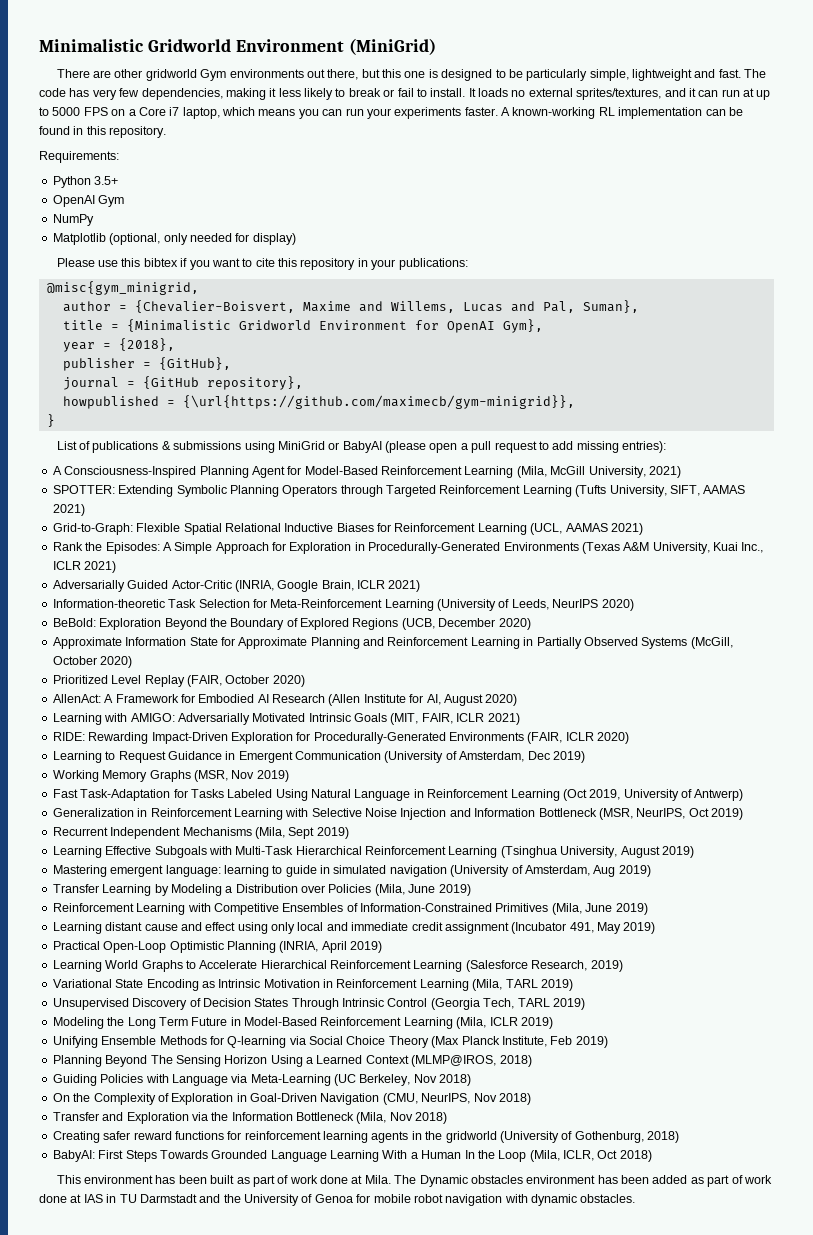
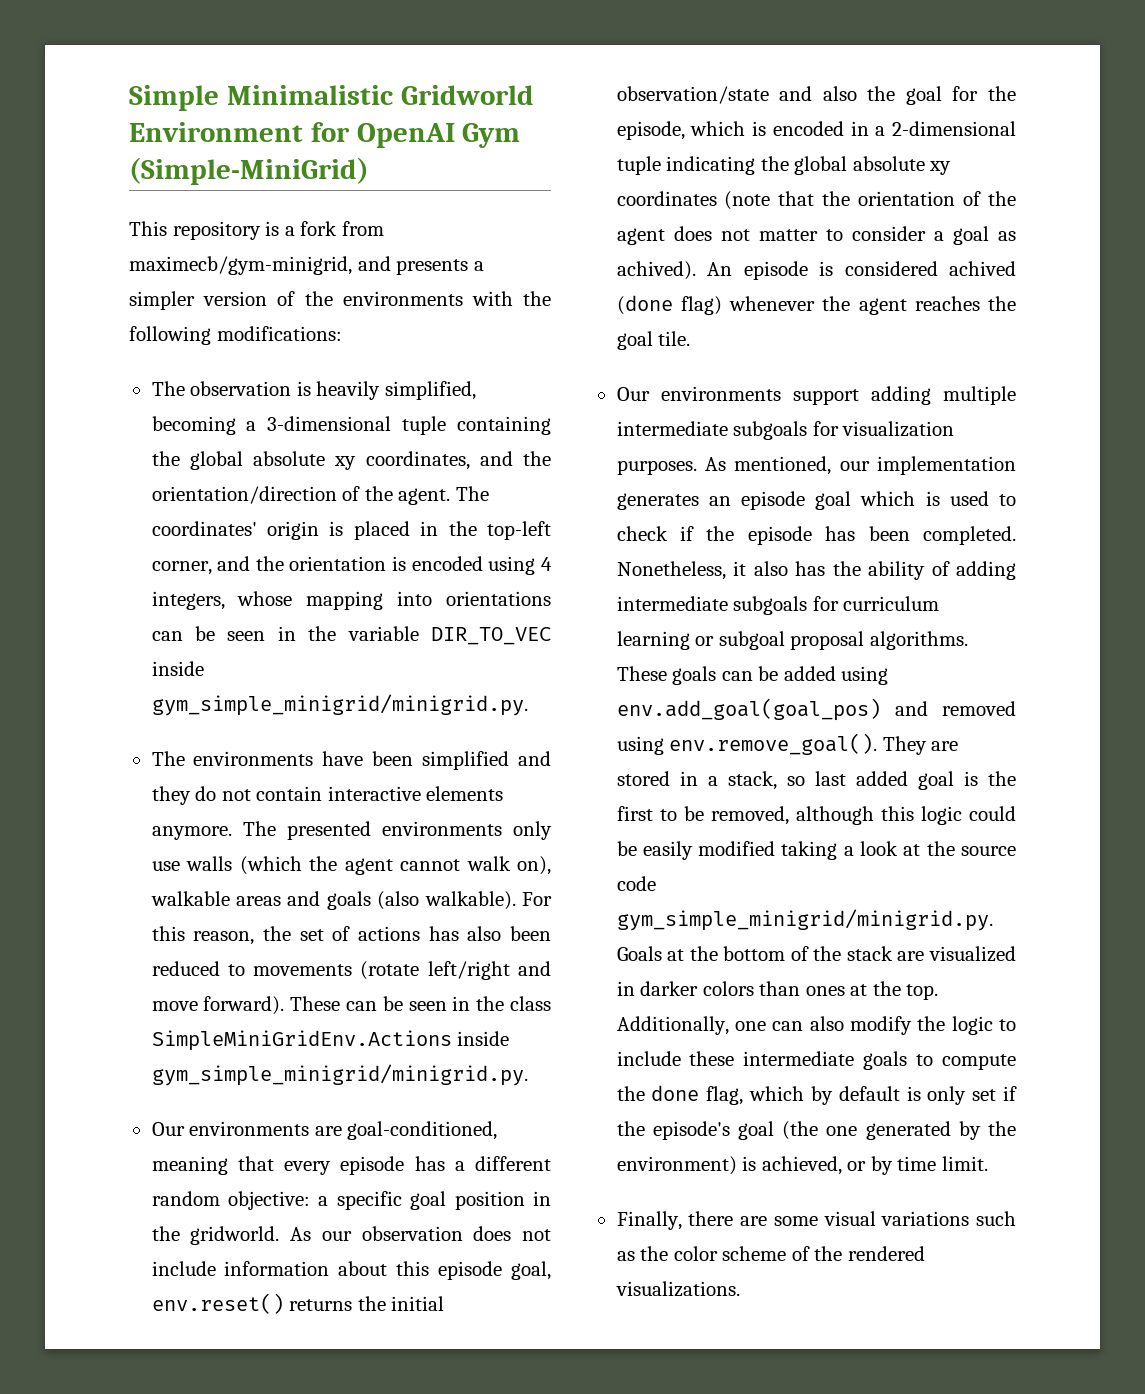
- Minimalistic Gridworld Environment (MiniGrid)
- There are other gridworld Gym environments out there, but this one is designed to be particularly simple, lightweight and fast. The code has very few dependencies, making it less likely to break or fail to install. It loads no external sprites/textures, and it can run at up to 5000 FPS on a Core i7 laptop, which means you can run your experiments faster. A known-working RL implementation can be found in this repository.
- Requirements:
- Python 3.5+
- OpenAI Gym
- NumPy
- Matplotlib (optional, only needed for display)
- Please use this bibtex if you want to cite this repository in your publications:
- @misc{gym_minigrid,
- author = {Chevalier-Boisvert, Maxime and Willems, Lucas and Pal, Suman},
- title = {Minimalistic Gridworld Environment for OpenAI Gym},
- year = {2018},
- publisher = {GitHub},
- journal = {GitHub repository},
- howpublished = {\url{https://github.com/maximecb/gym-minigrid}},
- }
- List of publications & submissions using MiniGrid or BabyAI (please open a pull request to add missing entries):
- A Consciousness-Inspired Planning Agent for Model-Based Reinforcement Learning (Mila, McGill University, 2021)
- SPOTTER: Extending Symbolic Planning Operators through Targeted Reinforcement Learning (Tufts University, SIFT, AAMAS 2021)
- Grid-to-Graph: Flexible Spatial Relational Inductive Biases for Reinforcement Learning (UCL, AAMAS 2021)
- Rank the Episodes: A Simple Approach for Exploration in Procedurally-Generated Environments (Texas A&M University, Kuai Inc., ICLR 2021)
- Adversarially Guided Actor-Critic (INRIA, Google Brain, ICLR 2021)
- Information-theoretic Task Selection for Meta-Reinforcement Learning (University of Leeds, NeurIPS 2020)
- BeBold: Exploration Beyond the Boundary of Explored Regions (UCB, December 2020)
- Approximate Information State for Approximate Planning and Reinforcement Learning in Partially Observed Systems (McGill, October 2020)
- Prioritized Level Replay (FAIR, October 2020)
- AllenAct: A Framework for Embodied AI Research (Allen Institute for AI, August 2020)
- Learning with AMIGO: Adversarially Motivated Intrinsic Goals (MIT, FAIR, ICLR 2021)
- RIDE: Rewarding Impact-Driven Exploration for Procedurally-Generated Environments (FAIR, ICLR 2020)
- Learning to Request Guidance in Emergent Communication (University of Amsterdam, Dec 2019)
- Working Memory Graphs (MSR, Nov 2019)
- Fast Task-Adaptation for Tasks Labeled Using Natural Language in Reinforcement Learning (Oct 2019, University of Antwerp)
- Generalization in Reinforcement Learning with Selective Noise Injection and Information Bottleneck (MSR, NeurIPS, Oct 2019)
- Recurrent Independent Mechanisms (Mila, Sept 2019)
- Learning Effective Subgoals with Multi-Task Hierarchical Reinforcement Learning (Tsinghua University, August 2019)
- Mastering emergent language: learning to guide in simulated navigation (University of Amsterdam, Aug 2019)
- Transfer Learning by Modeling a Distribution over Policies (Mila, June 2019)
- Reinforcement Learning with Competitive Ensembles of Information-Constrained Primitives (Mila, June 2019)
- Learning distant cause and effect using only local and immediate credit assignment (Incubator 491, May 2019)
- Practical Open-Loop Optimistic Planning (INRIA, April 2019)
- Learning World Graphs to Accelerate Hierarchical Reinforcement Learning (Salesforce Research, 2019)
- Variational State Encoding as Intrinsic Motivation in Reinforcement Learning (Mila, TARL 2019)
- Unsupervised Discovery of Decision States Through Intrinsic Control (Georgia Tech, TARL 2019)
- Modeling the Long Term Future in Model-Based Reinforcement Learning (Mila, ICLR 2019)
- Unifying Ensemble Methods for Q-learning via Social Choice Theory (Max Planck Institute, Feb 2019)
- Planning Beyond The Sensing Horizon Using a Learned Context (MLMP@IROS, 2018)
- Guiding Policies with Language via Meta-Learning (UC Berkeley, Nov 2018)
- On the Complexity of Exploration in Goal-Driven Navigation (CMU, NeurIPS, Nov 2018)
- Transfer and Exploration via the Information Bottleneck (Mila, Nov 2018)
- Creating safer reward functions for reinforcement learning agents in the gridworld (University of Gothenburg, 2018)
- BabyAI: First Steps Towards Grounded Language Learning With a Human In the Loop (Mila, ICLR, Oct 2018)
- This environment has been built as part of work done at Mila. The Dynamic obstacles environment has been added as part of work done at IAS in TU Darmstadt and the University of Genoa for mobile robot navigation with dynamic obstacles.
+ Simple Minimalistic Gridworld Environment for OpenAI Gym (Simple-MiniGrid)
+ This repository is a fork from maximecb/gym-minigrid, and presents a simpler version of the environments with the following modifications:
+ The observation is heavily simplified, becoming a 3-dimensional tuple containing the global absolute xy coordinates, and the orientation/direction of the agent. The coordinates' origin is placed in the top-left corner, and the orientation is encoded using 4 integers, whose mapping into orientations can be seen in the variable DIR_TO_VEC inside gym_simple_minigrid/minigrid.py.
+ The environments have been simplified and they do not contain interactive elements anymore. The presented environments only use walls (which the agent cannot walk on), walkable areas and goals (also walkable). For this reason, the set of actions has also been reduced to movements (rotate left/right and move forward). These can be seen in the class SimpleMiniGridEnv.Actions inside gym_simple_minigrid/minigrid.py.
+ Our environments are goal-conditioned, meaning that every episode has a different random objective: a specific goal position in the gridworld. As our observation does not include information about this episode goal, env.reset() returns the initial observation/state and also the goal for the episode, which is encoded in a 2-dimensional tuple indicating the global absolute xy coordinates (note that the orientation of the agent does not matter to consider a goal as achived). An episode is considered achived (done flag) whenever the agent reaches the goal tile.
+ Our environments support adding multiple intermediate subgoals for visualization purposes. As mentioned, our implementation generates an episode goal which is used to check if the episode has been completed. Nonetheless, it also has the ability of adding intermediate subgoals for curriculum learning or subgoal proposal algorithms. These goals can be added using env.add_goal(goal_pos) and removed using env.remove_goal(). They are stored in a stack, so last added goal is the first to be removed, although this logic could be easily modified taking a look at the source code gym_simple_minigrid/minigrid.py. Goals at the bottom of the stack are visualized in darker colors than ones at the top. Additionally, one can also modify the logic to include these intermediate goals to compute the done flag, which by default is only set if the episode's goal (the one generated by the environment) is achieved, or by time limit.
+ Finally, there are some visual variations such as the color scheme of the rendered visualizations.

